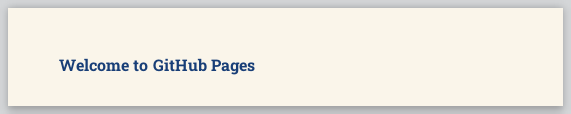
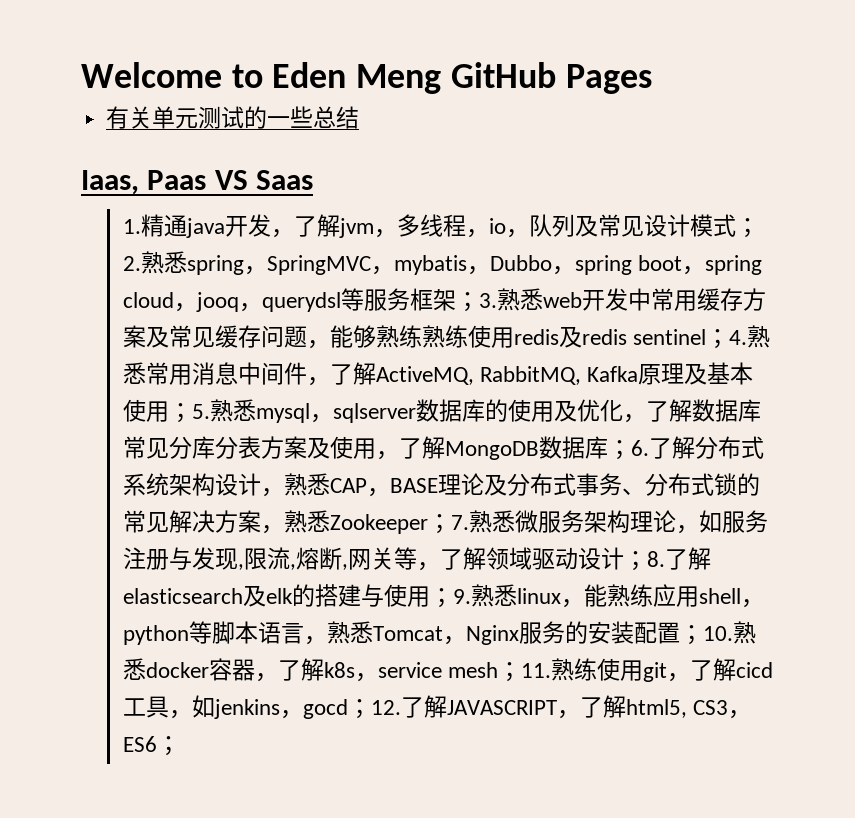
- Welcome to GitHub Pages
+ Welcome to Eden Meng GitHub Pages
+ 有关单元测试的一些总结
+ Iaas, Paas VS Saas
+ 1.精通java开发，了解jvm，多线程，io，队列及常见设计模式；2.熟悉spring，SpringMVC，mybatis，Dubbo，spring boot，spring cloud，jooq，querydsl等服务框架；3.熟悉web开发中常用缓存方案及常见缓存问题，能够熟练熟练使用redis及redis sentinel；4.熟悉常用消息中间件，了解ActiveMQ, RabbitMQ, Kafka原理及基本使用；5.熟悉mysql，sqlserver数据库的使用及优化，了解数据库常见分库分表方案及使用，了解MongoDB数据库；6.了解分布式系统架构设计，熟悉CAP，BASE理论及分布式事务、分布式锁的常见解决方案，熟悉Zookeeper；7.熟悉微服务架构理论，如服务注册与发现,限流,熔断,网关等，了解领域驱动设计；8.了解elasticsearch及elk的搭建与使用；9.熟悉linux，能熟练应用shell，python等脚本语言，熟悉Tomcat，Nginx服务的安装配置；10.熟悉docker容器，了解k8s，service mesh；11.熟练使用git，了解cicd工具，如jenkins，gocd；12.了解JAVASCRIPT，了解html5, CS3，ES6；

